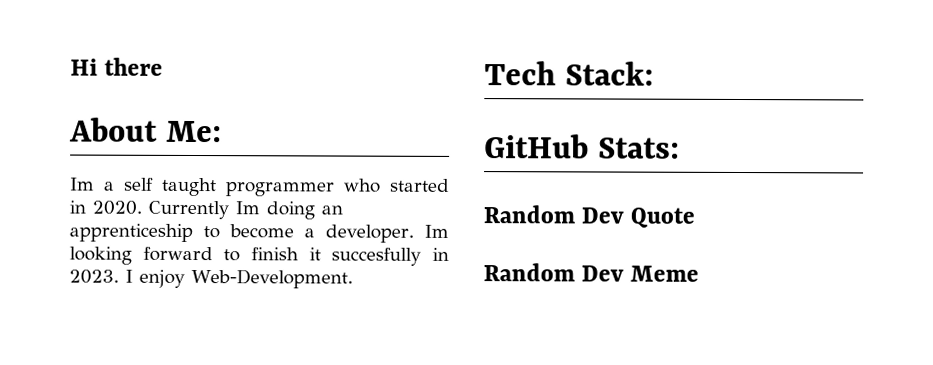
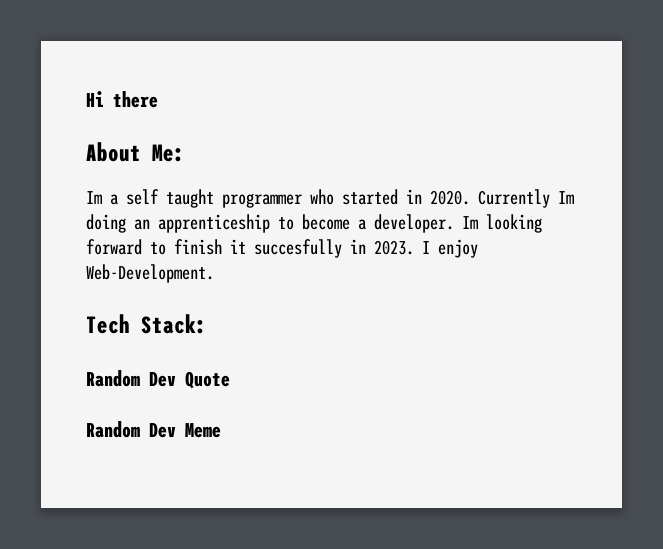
- GitHub Stats:

